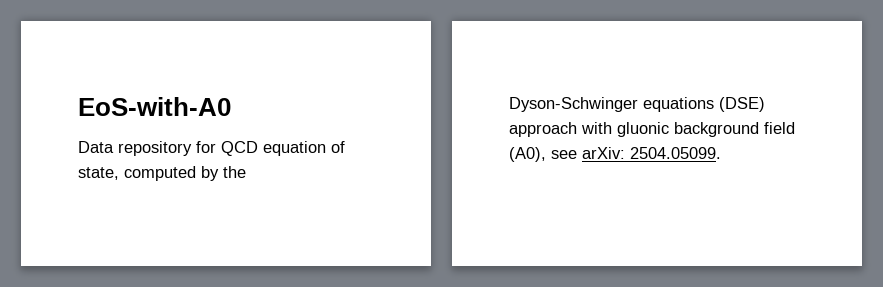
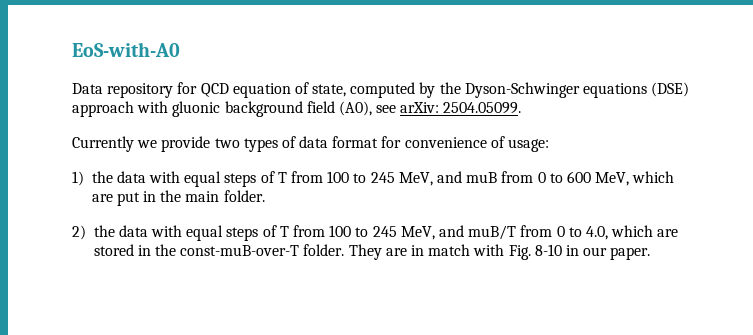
+ Currently we provide two types of data format for convenience of usage:
+ 1) the data with equal steps of T from 100 to 245 MeV, and muB from 0 to 600 MeV, which are put in the main folder.
+ 2) the data with equal steps of T from 100 to 245 MeV, and muB/T from 0 to 4.0, which are stored in the const-muB-over-T folder. They are in match with Fig. 8-10 in our paper.

